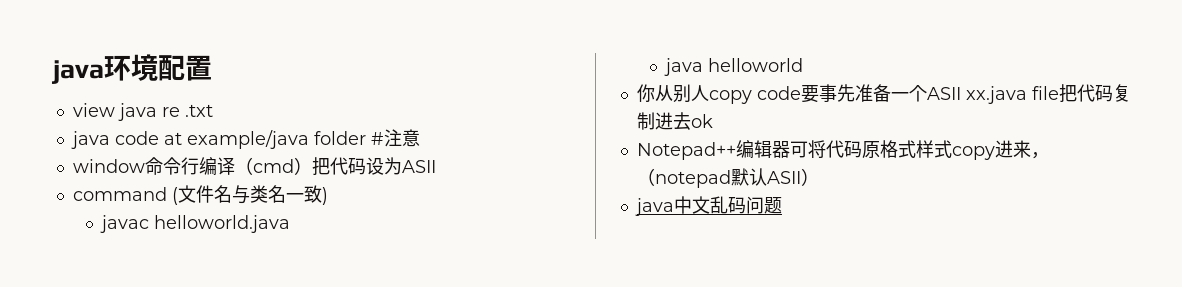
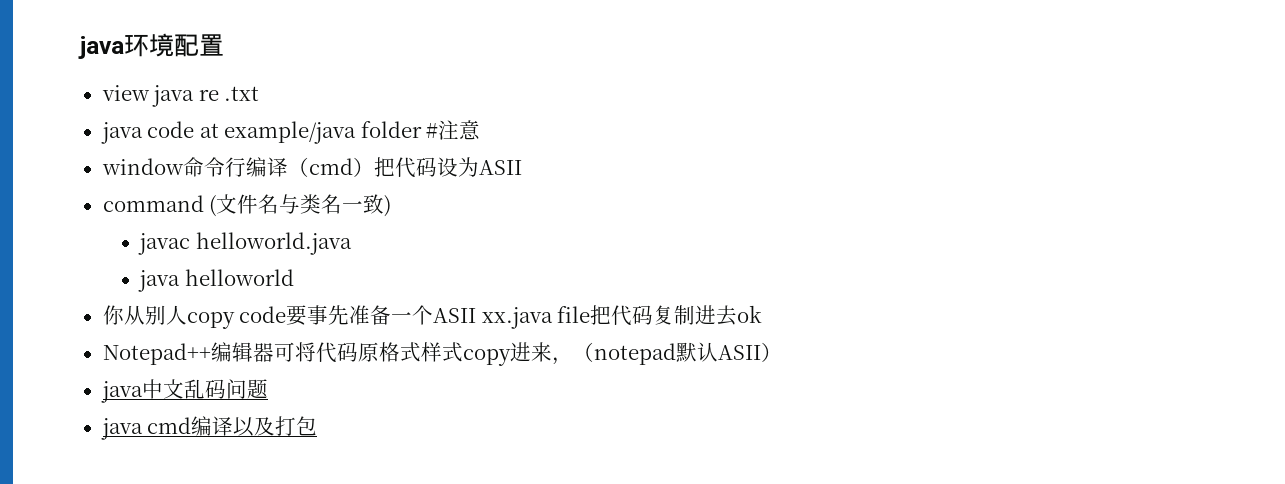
+ java cmd编译以及打包

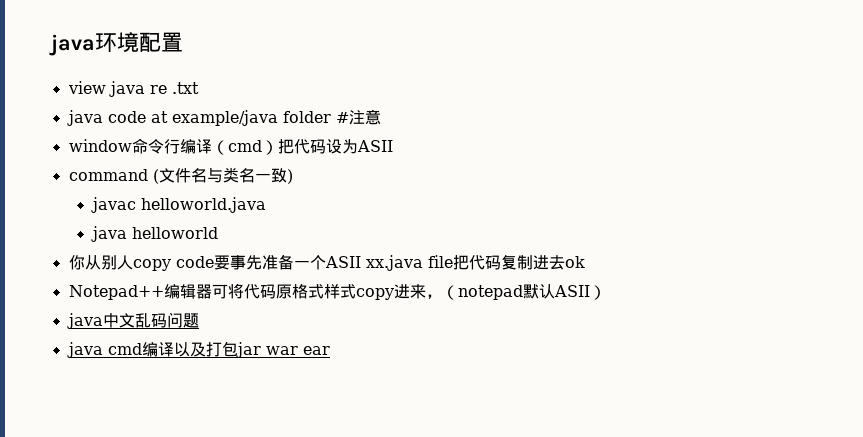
- java cmd编译以及打包
+ java cmd编译以及打包jar war ear

